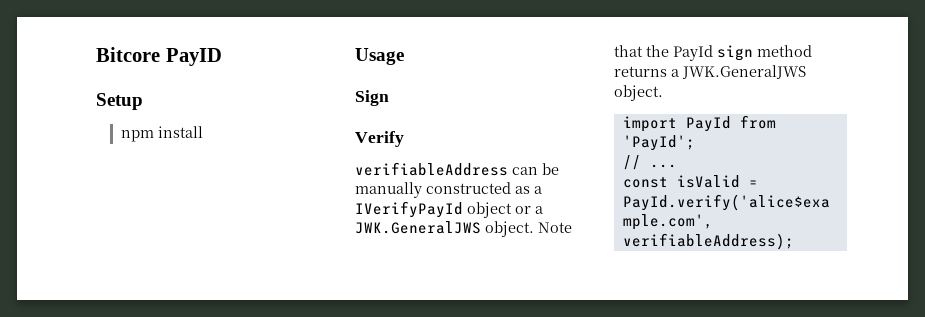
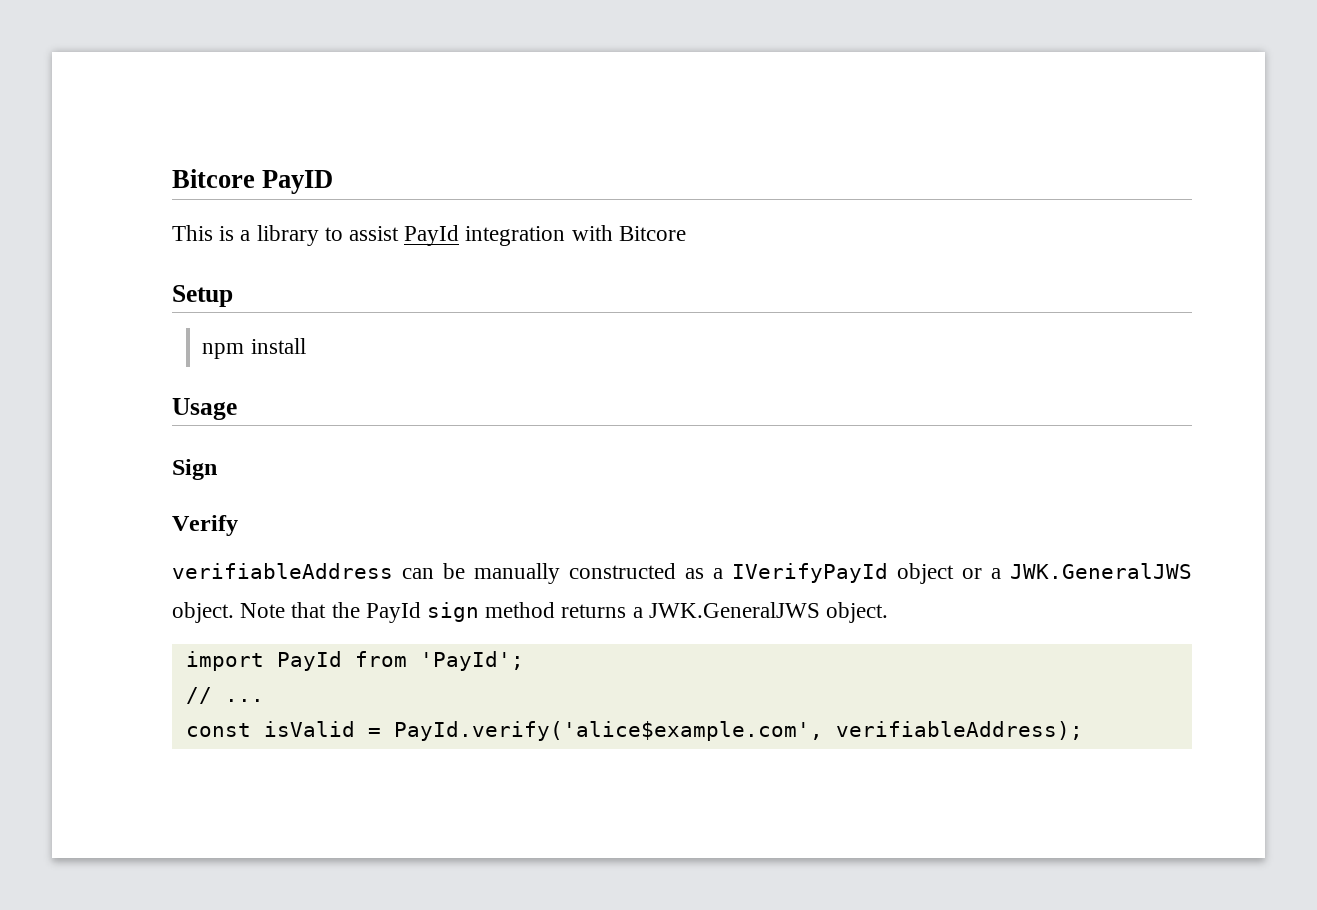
+ This is a library to assist PayId integration with Bitcore

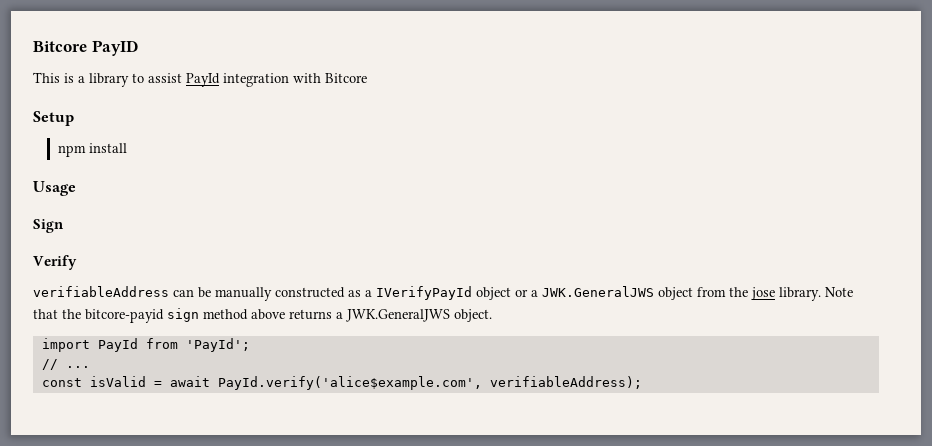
- verifiableAddress can be manually constructed as a IVerifyPayId object or a JWK.GeneralJWS object.
+ verifiableAddress can be manually constructed as a IVerifyPayId object or a JWK.GeneralJWS object from the jose library.
- Note that the PayId sign method returns a JWK.GeneralJWS object.
+ Note that the bitcore-payid sign method above returns a JWK.GeneralJWS object.
- const isValid = PayId.verify('alice$example.com', verifiableAddress);
+ const isValid = await PayId.verify('alice$example.com', verifiableAddress);

